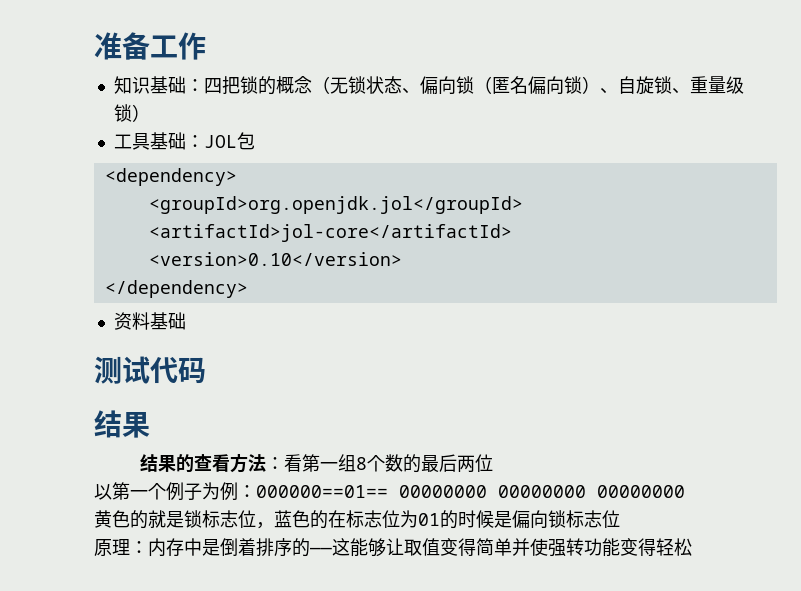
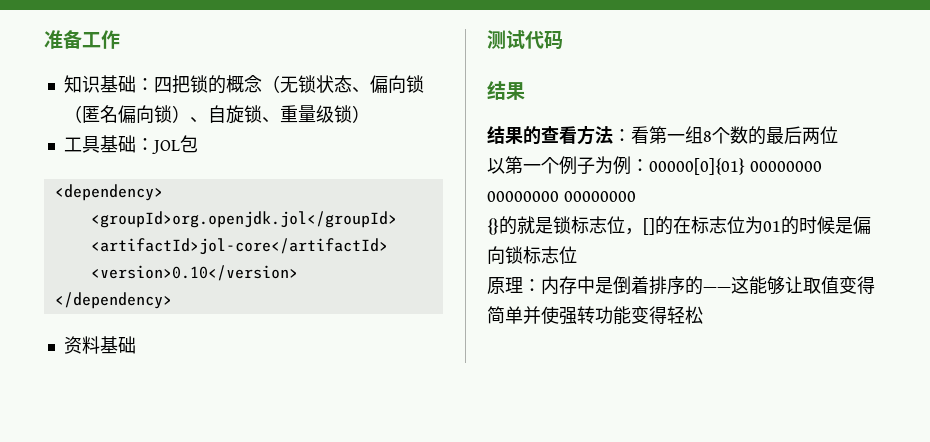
- 以第一个例子为例：000000==01== 00000000 00000000 00000000
+ 以第一个例子为例：00000[0]{01} 00000000 00000000 00000000
- 黄色的就是锁标志位，蓝色的在标志位为01的时候是偏向锁标志位
+ {}的就是锁标志位，[]的在标志位为01的时候是偏向锁标志位

